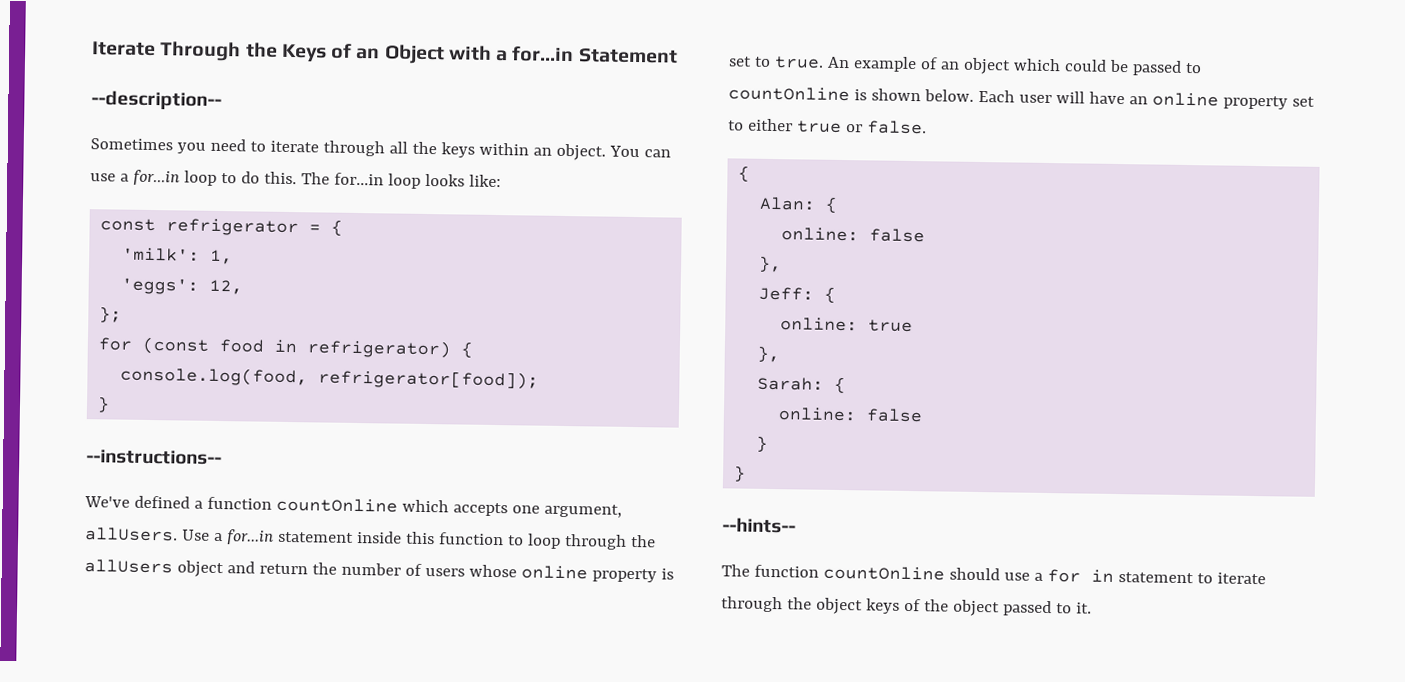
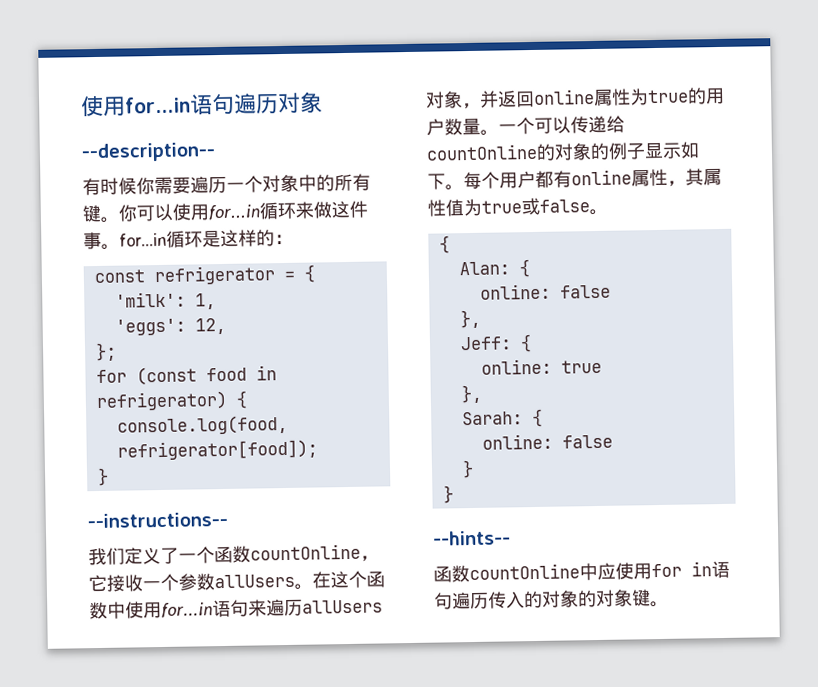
- Iterate Through the Keys of an Object with a for...in Statement
+ 使用for...in语句遍历对象
  --description--
- Sometimes you need to iterate through all the keys within an object. You can use a for...in loop to do this. The for...in loop looks like:
+ 有时候你需要遍历一个对象中的所有键。你可以使用for...in循环来做这件事。for...in循环是这样的：
- We've defined a function countOnline which accepts one argument, allUsers. Use a for...in statement inside this function to loop through the allUsers object and return the number of users whose online property is set to true. An example of an object which could be passed to countOnline is shown below. Each user will have an online property set to either true or false.
+ 我们定义了一个函数countOnline，它接收一个参数allUsers。在这个函数中使用for...in语句来遍历allUsers对象，并返回online属性为true的用户数量。一个可以传递给countOnline的对象的例子显示如下。每个用户都有online属性，其属性值为true或false。
- The function countOnline should use a for in statement to iterate through the object keys of the object passed to it.
+ 函数countOnline中应使用for in语句遍历传入的对象的对象键。

